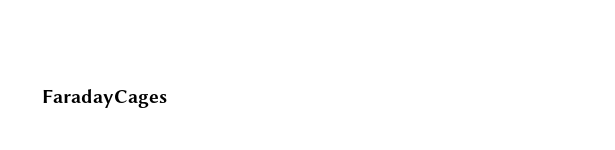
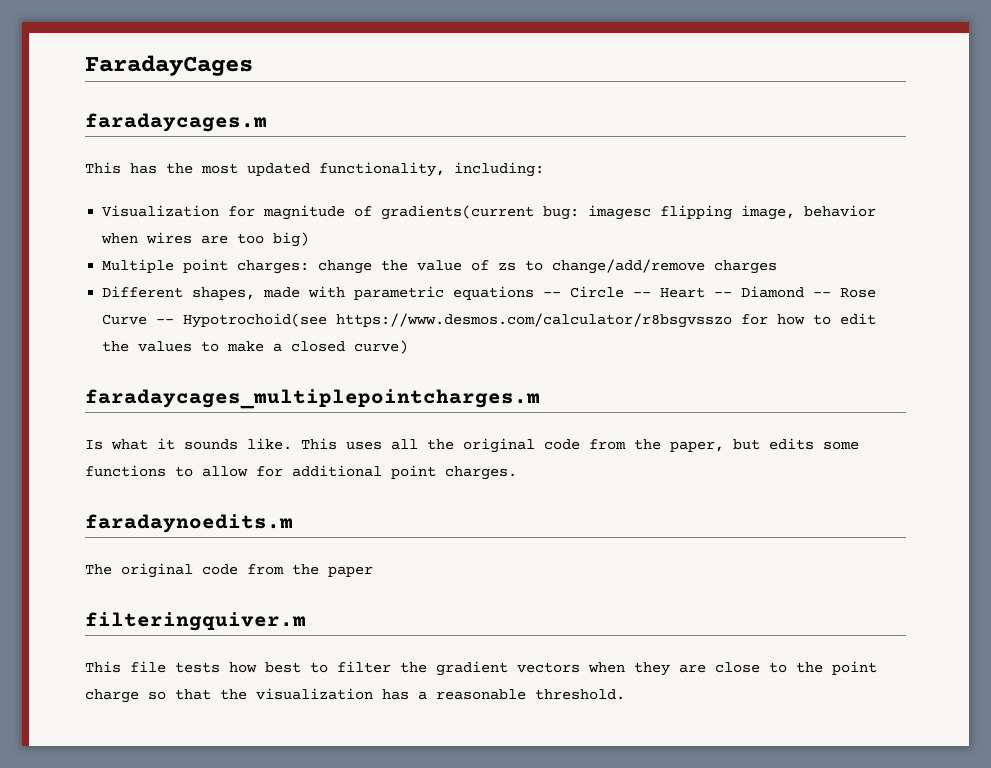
+ faradaycages.m
+ This has the most updated functionality, including:
+ Visualization for magnitude of gradients(current bug: imagesc flipping image, behavior when wires are too big)
+ Multiple point charges: change the value of zs to change/add/remove charges
+ Different shapes, made with parametric equations -- Circle -- Heart -- Diamond -- Rose Curve -- Hypotrochoid(see https://www.desmos.com/calculator/r8bsgvsszo for how to edit the values to make a closed curve)
+ faradaycages_multiplepointcharges.m
+ Is what it sounds like. This uses all the original code from the paper, but edits some functions to allow for additional point charges.
+ faradaynoedits.m
+ The original code from the paper
+ filteringquiver.m
+ This file tests how best to filter the gradient vectors when they are close to the point charge so that the visualization has a reasonable threshold.

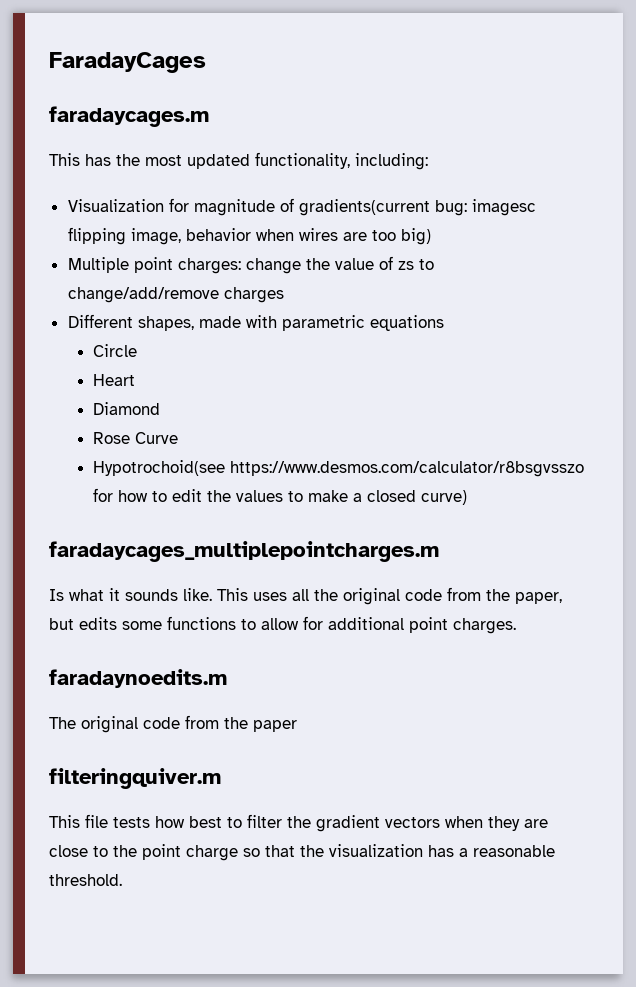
- Different shapes, made with parametric equations -- Circle -- Heart -- Diamond -- Rose Curve -- Hypotrochoid(see https://www.desmos.com/calculator/r8bsgvsszo for how to edit the values to make a closed curve)
+ Different shapes, made with parametric equations
+ Circle
+ Heart
+ Diamond
+ Rose Curve
+ Hypotrochoid(see https://www.desmos.com/calculator/r8bsgvsszo for how to edit the values to make a closed curve)

